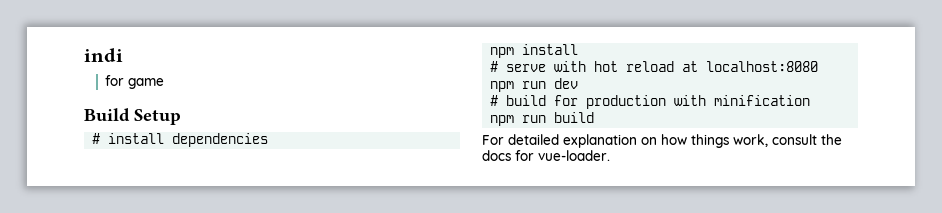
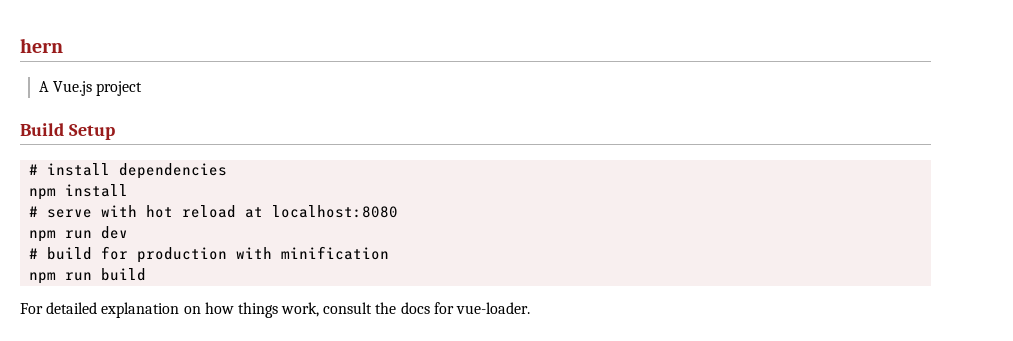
- indi
- for game
+ hern
+ A Vue.js project

